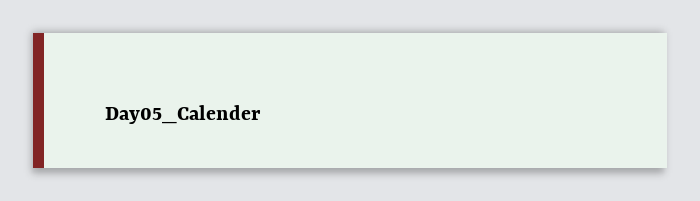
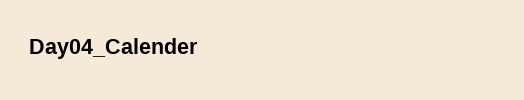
- Day05_Calender
+ Day04_Calender

